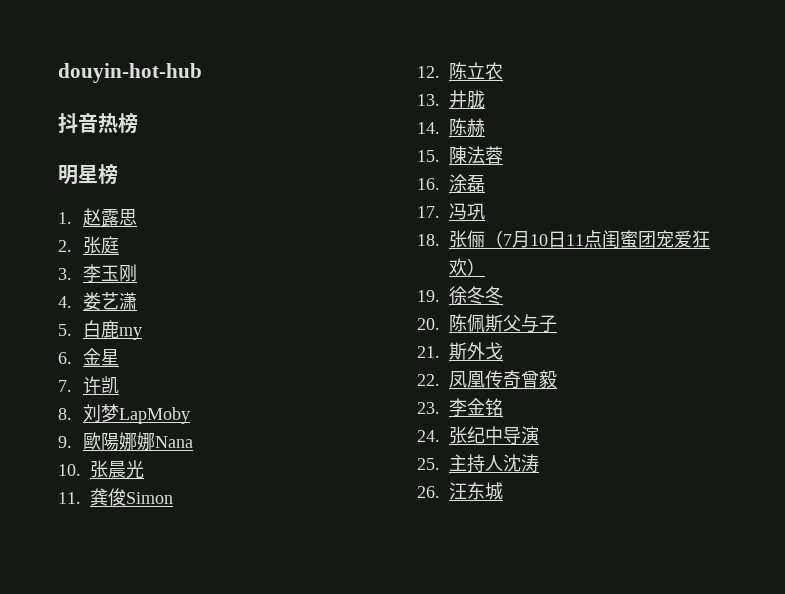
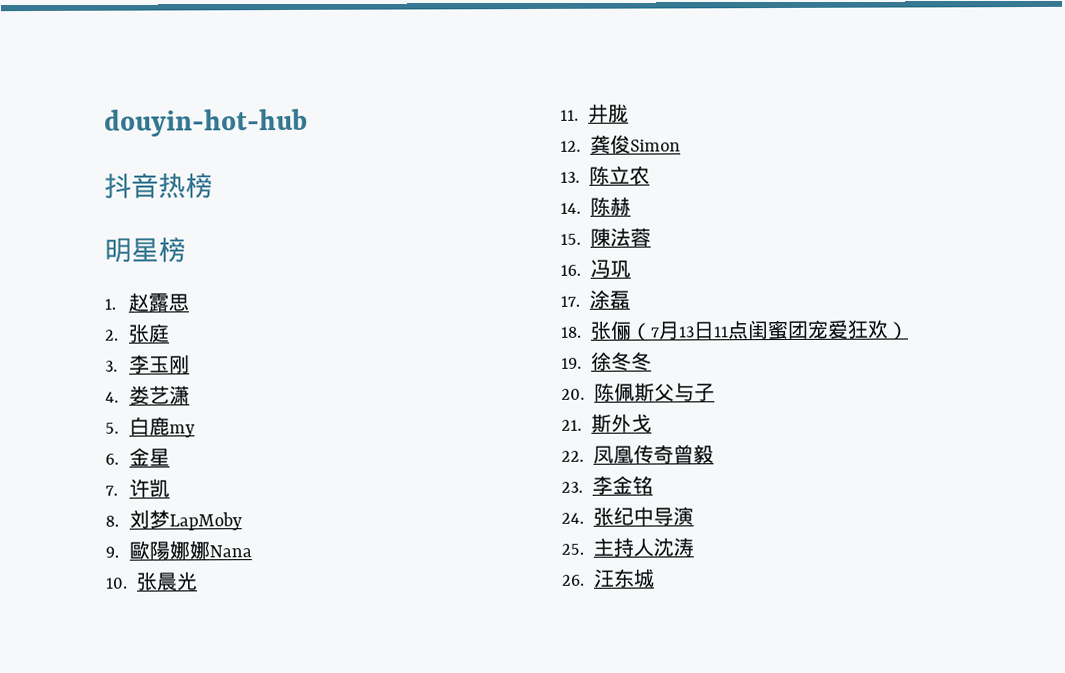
- 11.龚俊Simon
+ 11.井胧
+ 12.龚俊Simon
- 12.陈立农
+ 13.陈立农
- 13.井胧
- 16.涂磊
+ 16.冯巩
+ 17.涂磊
- 17.冯巩
- 18.张俪（7月10日11点闺蜜团宠爱狂欢）
+ 18.张俪（7月13日11点闺蜜团宠爱狂欢）

